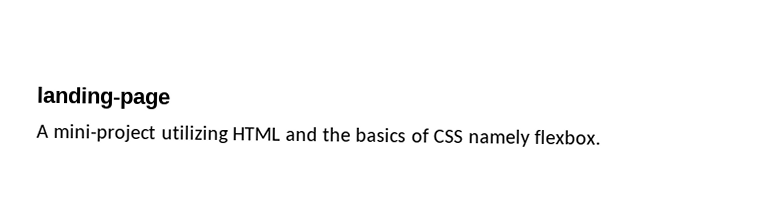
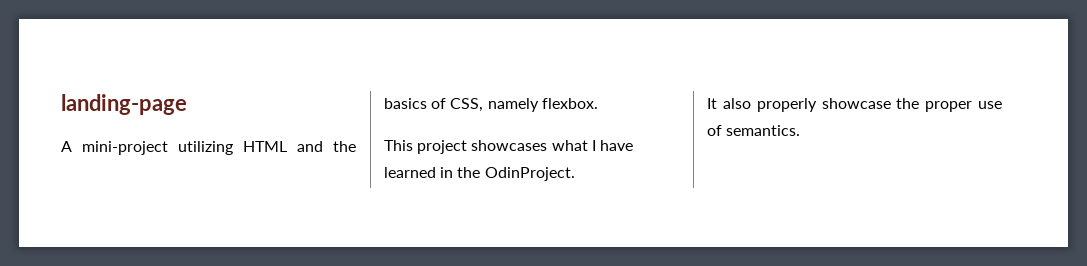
- A mini-project utilizing HTML and the basics of CSS namely flexbox.
+ A mini-project utilizing HTML and the basics of CSS, namely flexbox.
+ This project showcases what I have learned in the OdinProject.
+ It also properly showcase the proper use of semantics.

